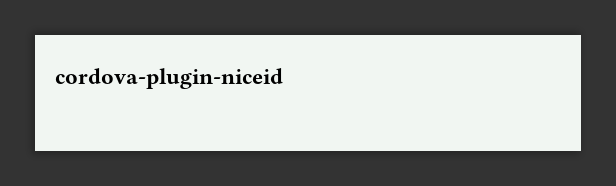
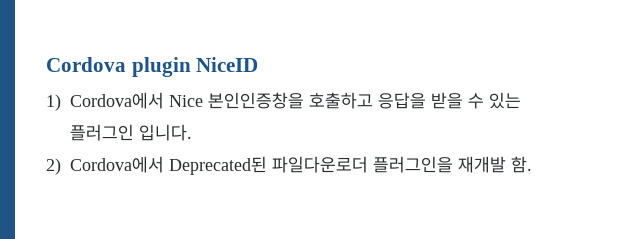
- cordova-plugin-niceid
+ Cordova plugin NiceID
+ 1) Cordova에서 Nice 본인인증창을 호출하고 응답을 받을 수 있는 플러그인 입니다.
+ 2) Cordova에서 Deprecated된 파일다운로더 플러그인을 재개발 함.

